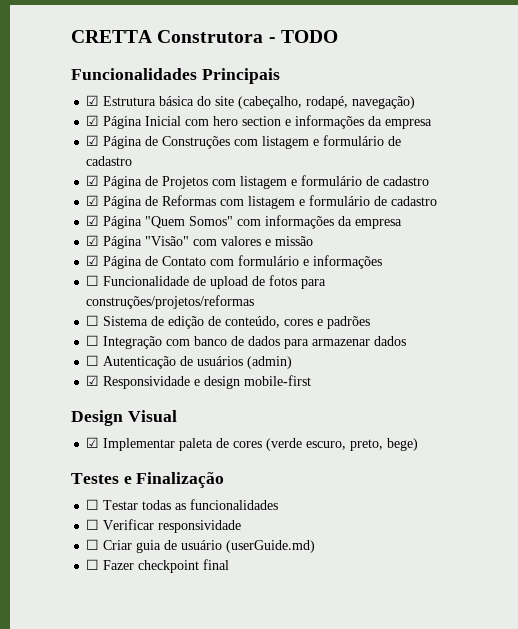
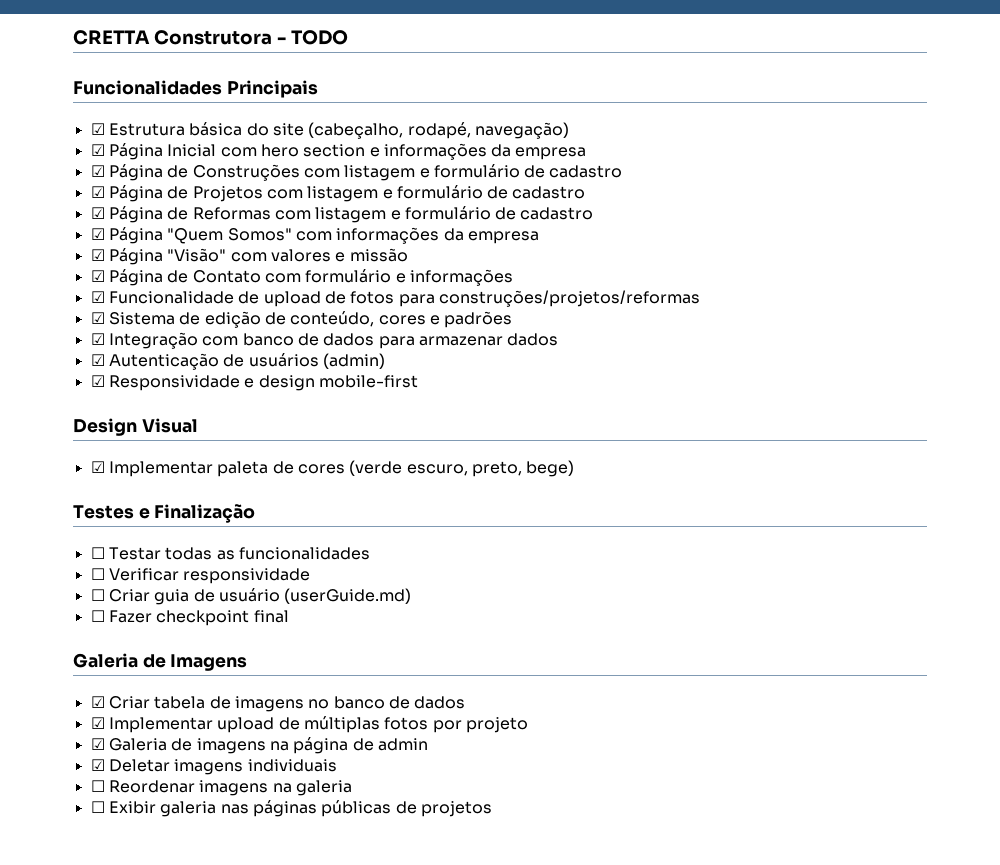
- ☐ Funcionalidade de upload de fotos para construções/projetos/reformas
+ ☑ Funcionalidade de upload de fotos para construções/projetos/reformas
- ☐ Sistema de edição de conteúdo, cores e padrões
+ ☑ Sistema de edição de conteúdo, cores e padrões
- ☐ Integração com banco de dados para armazenar dados
+ ☑ Integração com banco de dados para armazenar dados
- ☐ Autenticação de usuários (admin)
+ ☑ Autenticação de usuários (admin)
+ Galeria de Imagens
+ ☑ Criar tabela de imagens no banco de dados
+ ☑ Implementar upload de múltiplas fotos por projeto
+ ☑ Galeria de imagens na página de admin
+ ☑ Deletar imagens individuais
+ ☐ Reordenar imagens na galeria
+ ☐ Exibir galeria nas páginas públicas de projetos

